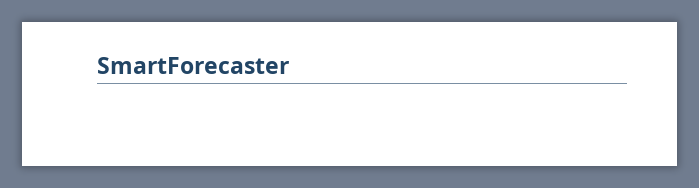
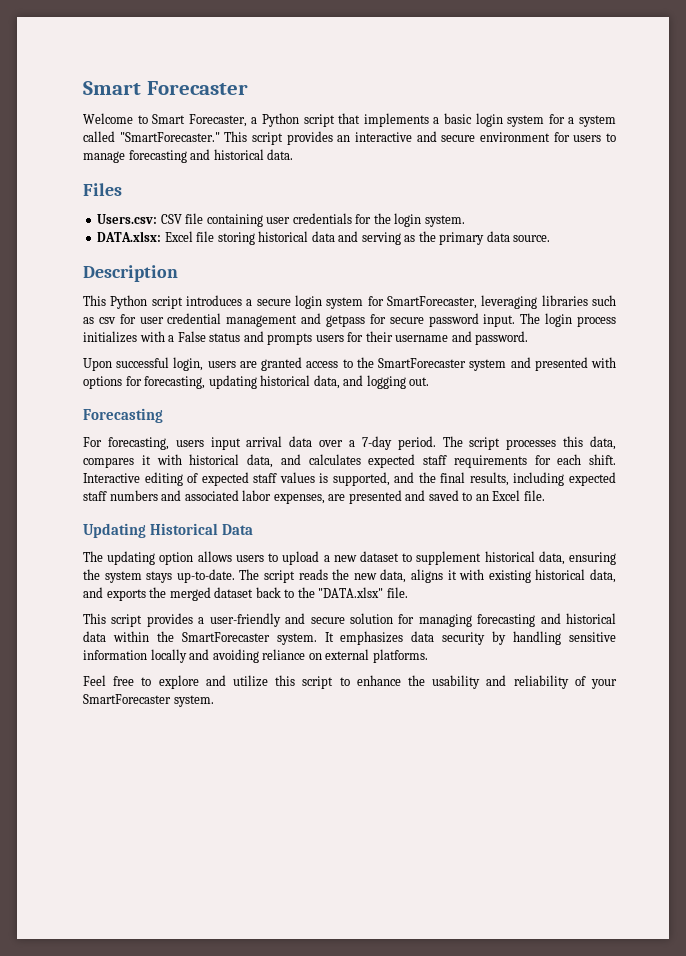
- SmartForecaster
+ Smart Forecaster
+ Welcome to Smart Forecaster, a Python script that implements a basic login system for a system called "SmartForecaster." This script provides an interactive and secure environment for users to manage forecasting and historical data.
+ Files
+ Users.csv: CSV file containing user credentials for the login system.
+ DATA.xlsx: Excel file storing historical data and serving as the primary data source.
+ Description
+ This Python script introduces a secure login system for SmartForecaster, leveraging libraries such as csv for user credential management and getpass for secure password input. The login process initializes with a False status and prompts users for their username and password.
+ Upon successful login, users are granted access to the SmartForecaster system and presented with options for forecasting, updating historical data, and logging out.
+ Forecasting
+ For forecasting, users input arrival data over a 7-day period. The script processes this data, compares it with historical data, and calculates expected staff requirements for each shift. Interactive editing of expected staff values is supported, and the final results, including expected staff numbers and associated labor expenses, are presented and saved to an Excel file.
+ Updating Historical Data
+ The updating option allows users to upload a new dataset to supplement historical data, ensuring the system stays up-to-date. The script reads the new data, aligns it with existing historical data, and exports the merged dataset back to the "DATA.xlsx" file.
+ This script provides a user-friendly and secure solution for managing forecasting and historical data within the SmartForecaster system. It emphasizes data security by handling sensitive information locally and avoiding reliance on external platforms.
+ Feel free to explore and utilize this script to enhance the usability and reliability of your SmartForecaster system.

